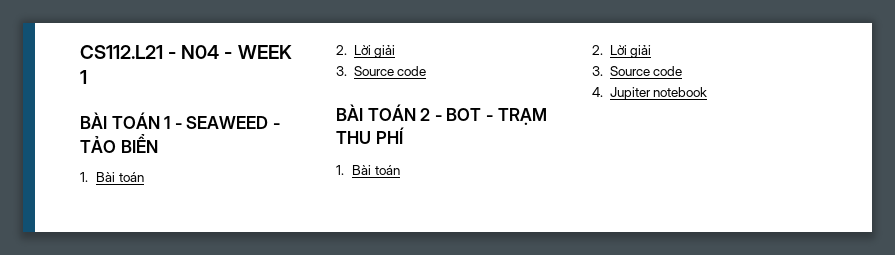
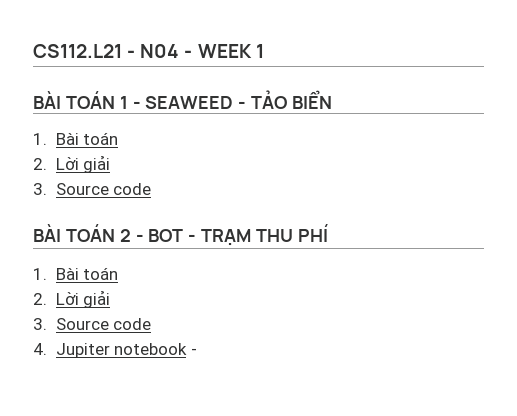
- 4. Jupiter notebook
+ 4. Jupiter notebook -

